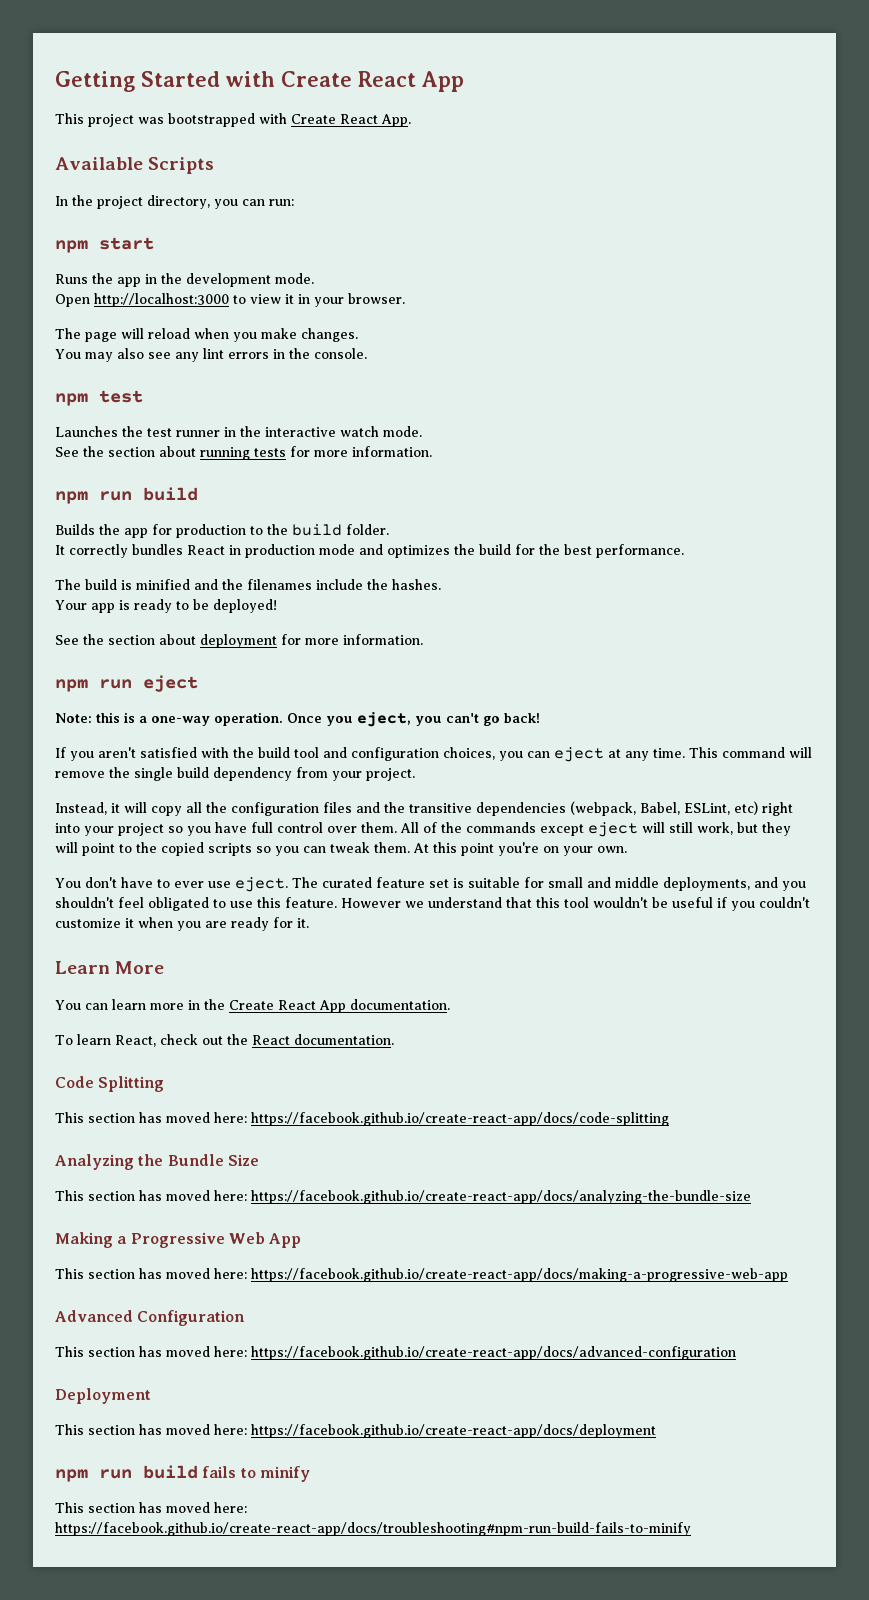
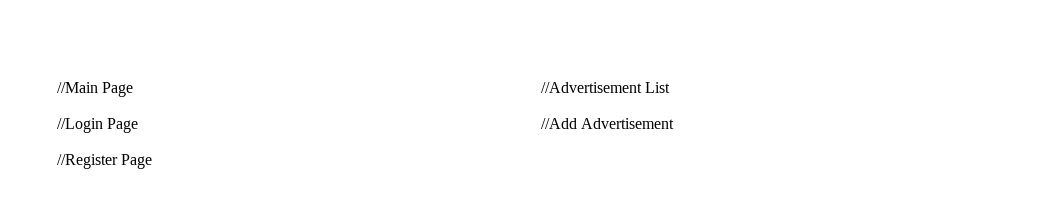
- Getting Started with Create React App
- This project was bootstrapped with Create React App.
- Available Scripts
- In the project directory, you can run:
- npm start
- Runs the app in the development mode.
- Open http://localhost:3000 to view it in your browser.
- The page will reload when you make changes.
- You may also see any lint errors in the console.
- npm test
- Launches the test runner in the interactive watch mode.
- See the section about running tests for more information.
- npm run build
- Builds the app for production to the build folder.
- It correctly bundles React in production mode and optimizes the build for the best performance.
- The build is minified and the filenames include the hashes.
- Your app is ready to be deployed!
- See the section about deployment for more information.
- npm run eject
- Note: this is a one-way operation. Once you eject, you can't go back!
- If you aren't satisfied with the build tool and configuration choices, you can eject at any time. This command will remove the single build dependency from your project.
- Instead, it will copy all the configuration files and the transitive dependencies (webpack, Babel, ESLint, etc) right into your project so you have full control over them. All of the commands except eject will still work, but they will point to the copied scripts so you can tweak them. At this point you're on your own.
- You don't have to ever use eject. The curated feature set is suitable for small and middle deployments, and you shouldn't feel obligated to use this feature. However we understand that this tool wouldn't be useful if you couldn't customize it when you are ready for it.
- Learn More
- You can learn more in the Create React App documentation.
- To learn React, check out the React documentation.
- Code Splitting
- This section has moved here: https://facebook.github.io/create-react-app/docs/code-splitting
- Analyzing the Bundle Size
- This section has moved here: https://facebook.github.io/create-react-app/docs/analyzing-the-bundle-size
- Making a Progressive Web App
- This section has moved here: https://facebook.github.io/create-react-app/docs/making-a-progressive-web-app
- Advanced Configuration
- This section has moved here: https://facebook.github.io/create-react-app/docs/advanced-configuration
- Deployment
- This section has moved here: https://facebook.github.io/create-react-app/docs/deployment
- npm run build fails to minify
- This section has moved here: https://facebook.github.io/create-react-app/docs/troubleshooting#npm-run-build-fails-to-minify
+ //Main Page
+ //Login Page
+ //Register Page
+ //Advertisement List
+ //Add Advertisement

